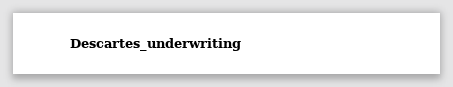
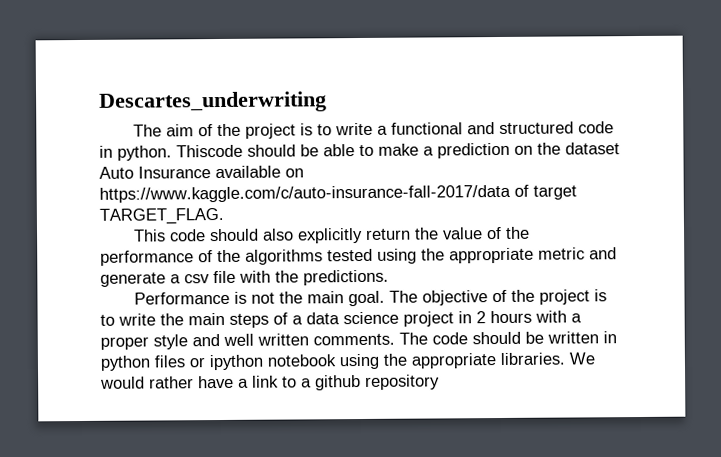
+ The aim of the project is to write a functional and structured code in python. Thiscode should be able to make a prediction on the dataset Auto Insurance available on https://www.kaggle.com/c/auto-insurance-fall-2017/data of target TARGET_FLAG.
+ This code should also explicitly return the value of the performance of the algorithms tested using the appropriate metric and generate a csv file with the predictions.
+ Performance is not the main goal. The objective of the project is to write the main steps of a data science project in 2 hours with a proper style and well written comments. The code should be written in python files or ipython notebook using the appropriate libraries. We would rather have a link to a github repository

